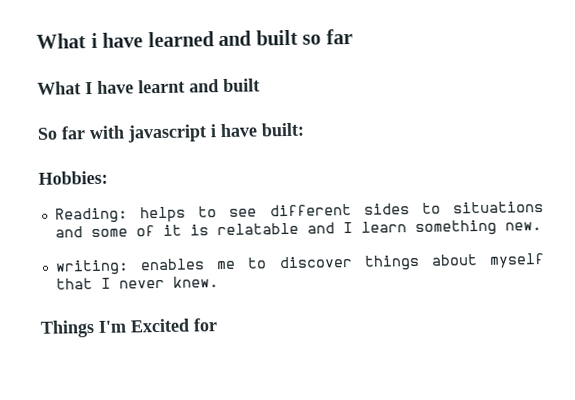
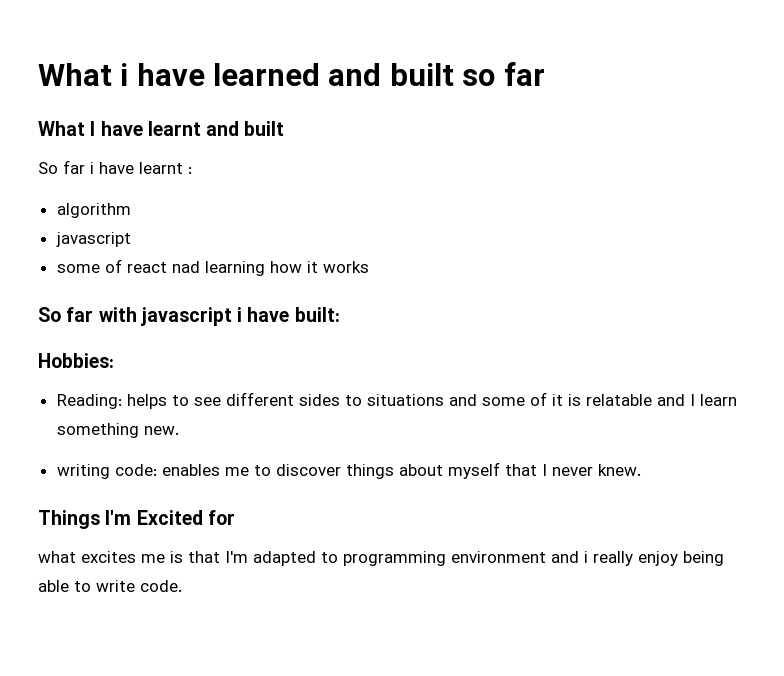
+ So far i have learnt :
+ algorithm
+ javascript
+ some of react nad learning how it works
- writing: enables me to discover things about myself that I never knew.
+ writing code: enables me to discover things about myself that I never knew.
+ what excites me is that I'm adapted to programming environment and i really enjoy being able to write code.

